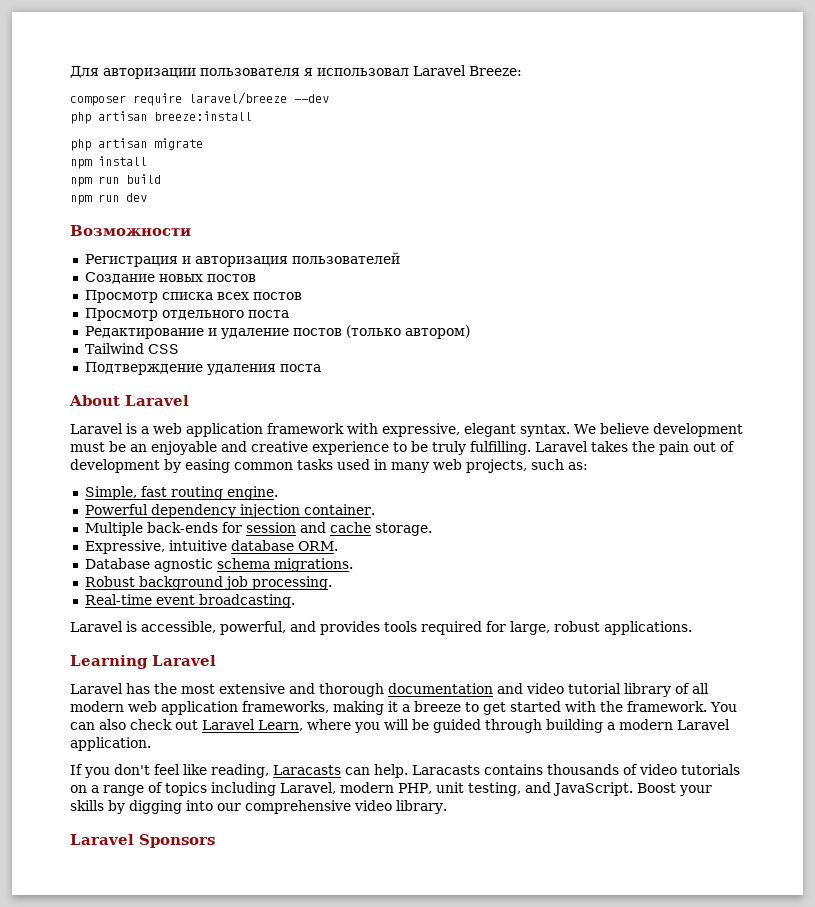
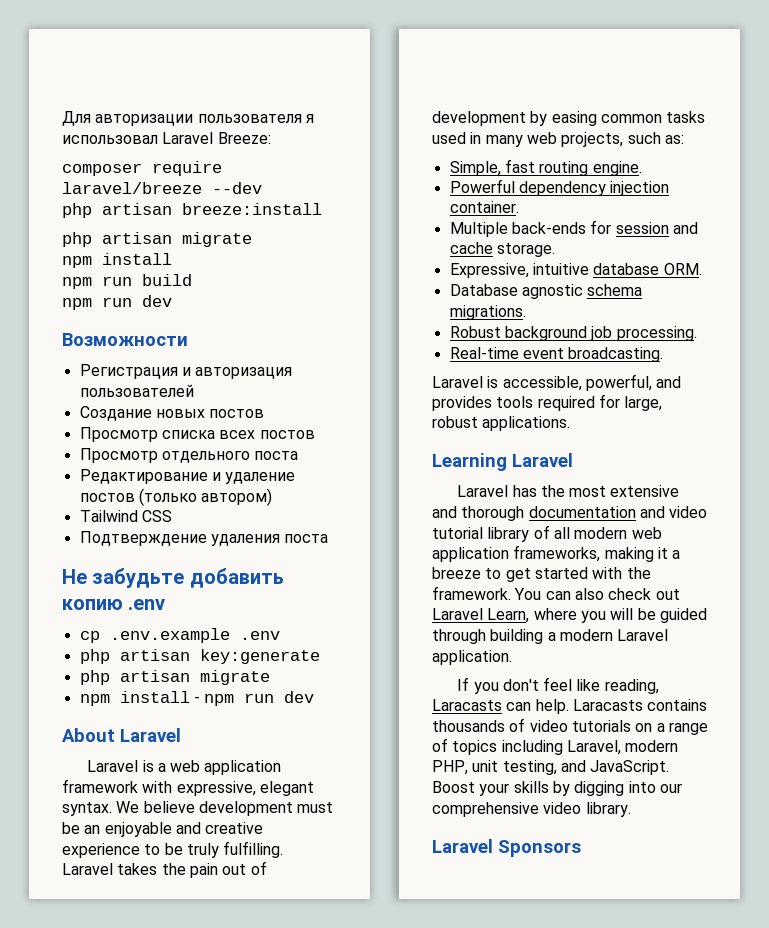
+ Не забудьте добавить копию .env
+ cp .env.example .env
+ php artisan key:generate
+ php artisan migrate
+ npm install - npm run dev

